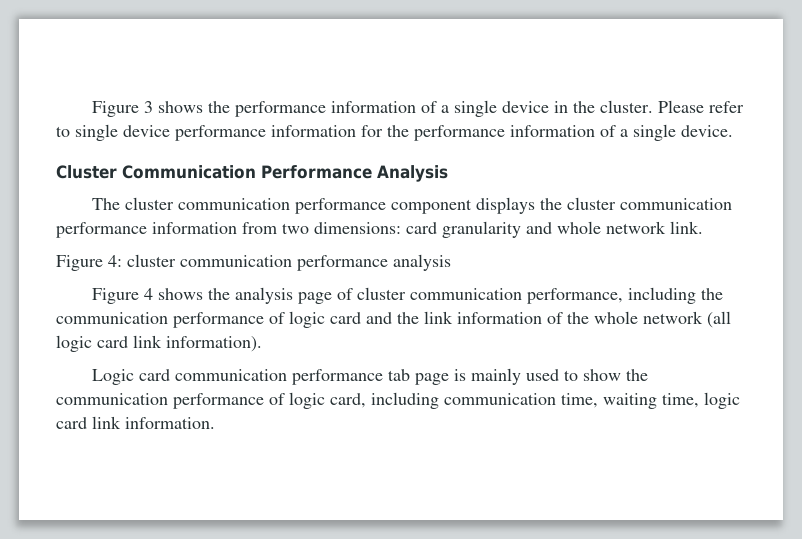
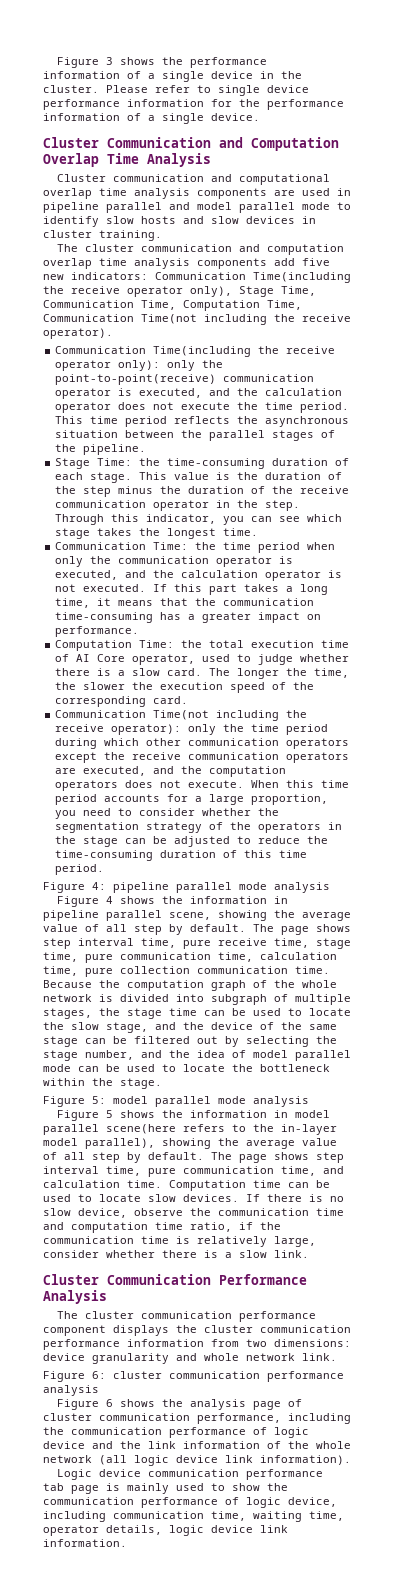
+ Cluster Communication and Computation Overlap Time Analysis
+ Cluster communication and computational overlap time analysis components are used in pipeline parallel and model parallel mode to identify slow hosts and slow devices in cluster training.
+ The cluster communication and computation overlap time analysis components add five new indicators: Communication Time(including the receive operator only), Stage Time, Communication Time, Computation Time, Communication Time(not including the receive operator).
+ Communication Time(including the receive operator only): only the point-to-point(receive) communication operator is executed, and the calculation operator does not execute the time period. This time period reflects the asynchronous situation between the parallel stages of the pipeline.
+ Stage Time: the time-consuming duration of each stage. This value is the duration of the step minus the duration of the receive communication operator in the step. Through this indicator, you can see which stage takes the longest time.
+ Communication Time: the time period when only the communication operator is executed, and the calculation operator is not executed. If this part takes a long time, it means that the communication time-consuming has a greater impact on performance.
+ Computation Time: the total execution time of AI Core operator, used to judge whether there is a slow card. The longer the time, the slower the execution speed of the corresponding card.
+ Communication Time(not including the receive operator): only the time period during which other communication operators except the receive communication operators are executed, and the computation operators does not execute. When this time period accounts for a large proportion, you need to consider whether the segmentation strategy of the operators in the stage can be adjusted to reduce the time-consuming duration of this time period.
+ Figure 4: pipeline parallel mode analysis
+ Figure 4 shows the information in pipeline parallel scene, showing the average value of all step by default. The page shows step interval time, pure receive time, stage time, pure communication time, calculation time, pure collection communication time. Because the computation graph of the whole network is divided into subgraph of multiple stages, the stage time can be used to locate the slow stage, and the device of the same stage can be filtered out by selecting the stage number, and the idea of model parallel mode can be used to locate the bottleneck within the stage.
+ Figure 5: model parallel mode analysis
+ Figure 5 shows the information in model parallel scene(here refers to the in-layer model parallel), showing the average value of all step by default. The page shows step interval time, pure communication time, and calculation time. Computation time can be used to locate slow devices. If there is no slow device, observe the communication time and computation time ratio, if the communication time is relatively large, consider whether there is a slow link.
- The cluster communication performance component displays the cluster communication performance information from two dimensions: card granularity and whole network link.
+ The cluster communication performance component displays the cluster communication performance information from two dimensions: device granularity and whole network link.
- Figure 4: cluster communication performance analysis
+ Figure 6: cluster communication performance analysis
- Figure 4 shows the analysis page of cluster communication performance, including the communication performance of logic card and the link information of the whole network (all logic card link information).
+ Figure 6 shows the analysis page of cluster communication performance, including the communication performance of logic device and the link information of the whole network (all logic device link information).
- Logic card communication performance tab page is mainly used to show the communication performance of logic card, including communication time, waiting time, logic card link information.
+ Logic device communication performance tab page is mainly used to show the communication performance of logic device, including communication time, waiting time, operator details, logic device link information.

